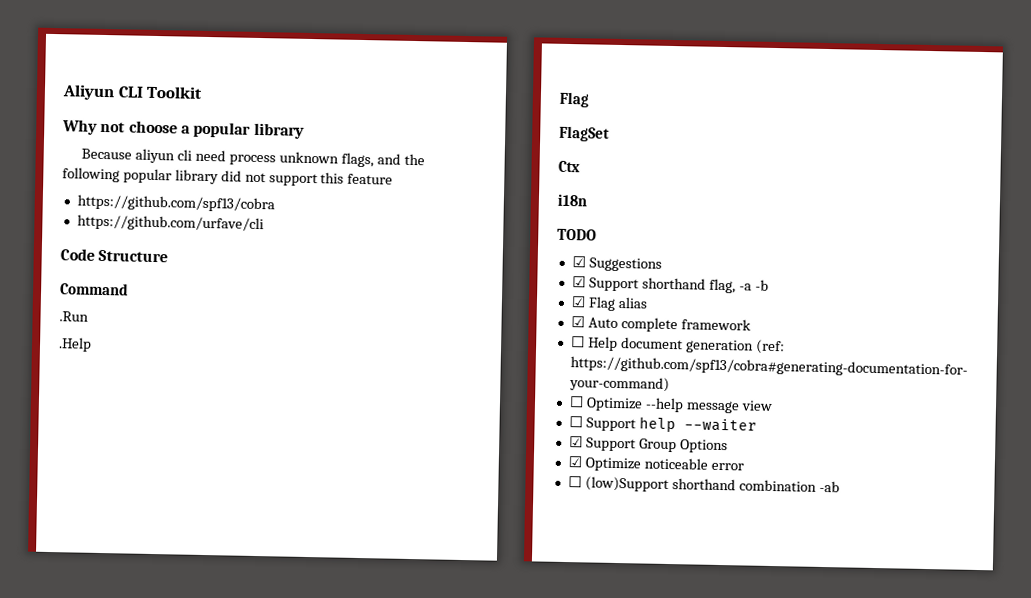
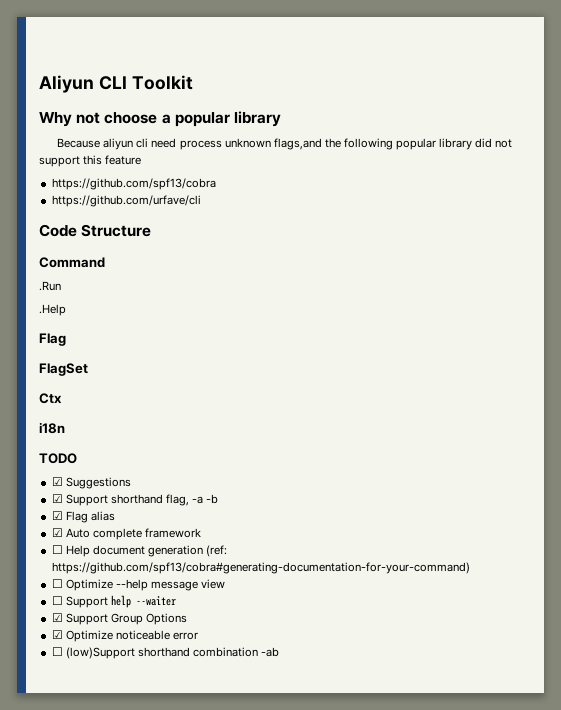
- Because aliyun cli need process unknown flags, and the following popular library did not support this feature
+ Because aliyun cli need process unknown flags,and the following popular library did not support this feature

